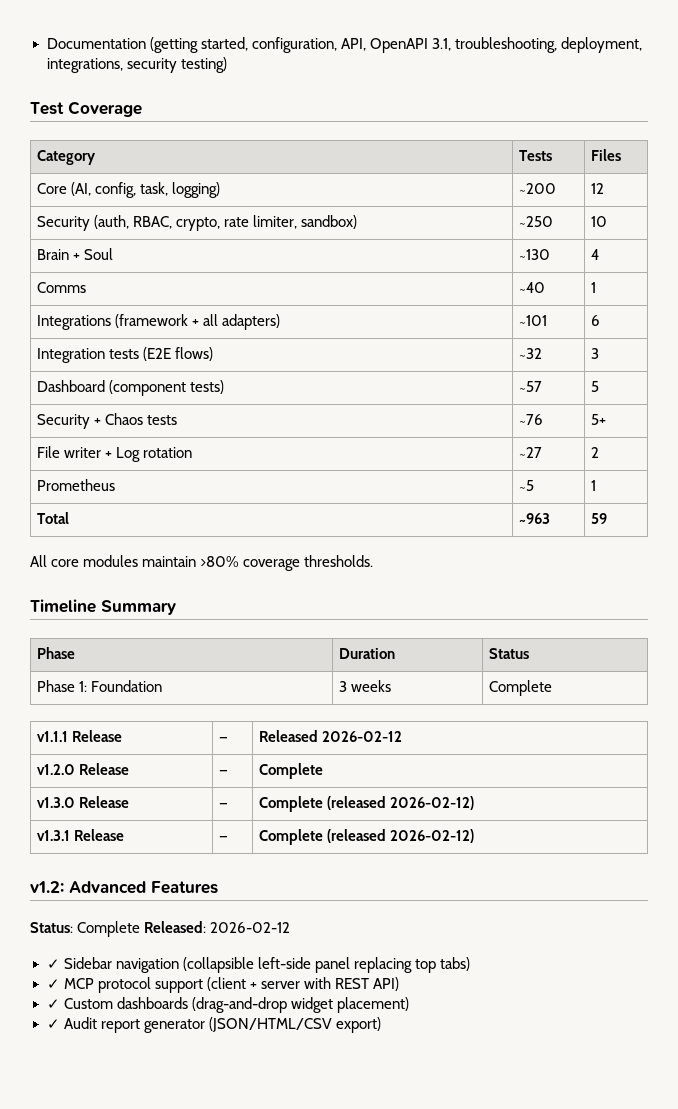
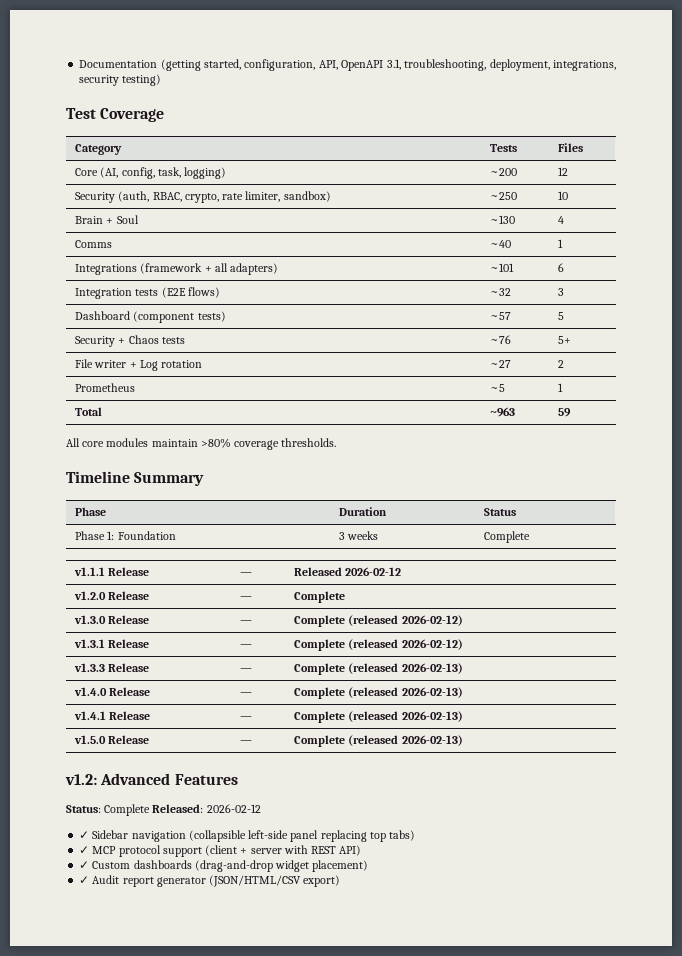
+ v1.3.3 Release | — | Complete (released 2026-02-13)
+ v1.4.0 Release | — | Complete (released 2026-02-13)
+ v1.4.1 Release | — | Complete (released 2026-02-13)
+ v1.5.0 Release | — | Complete (released 2026-02-13)

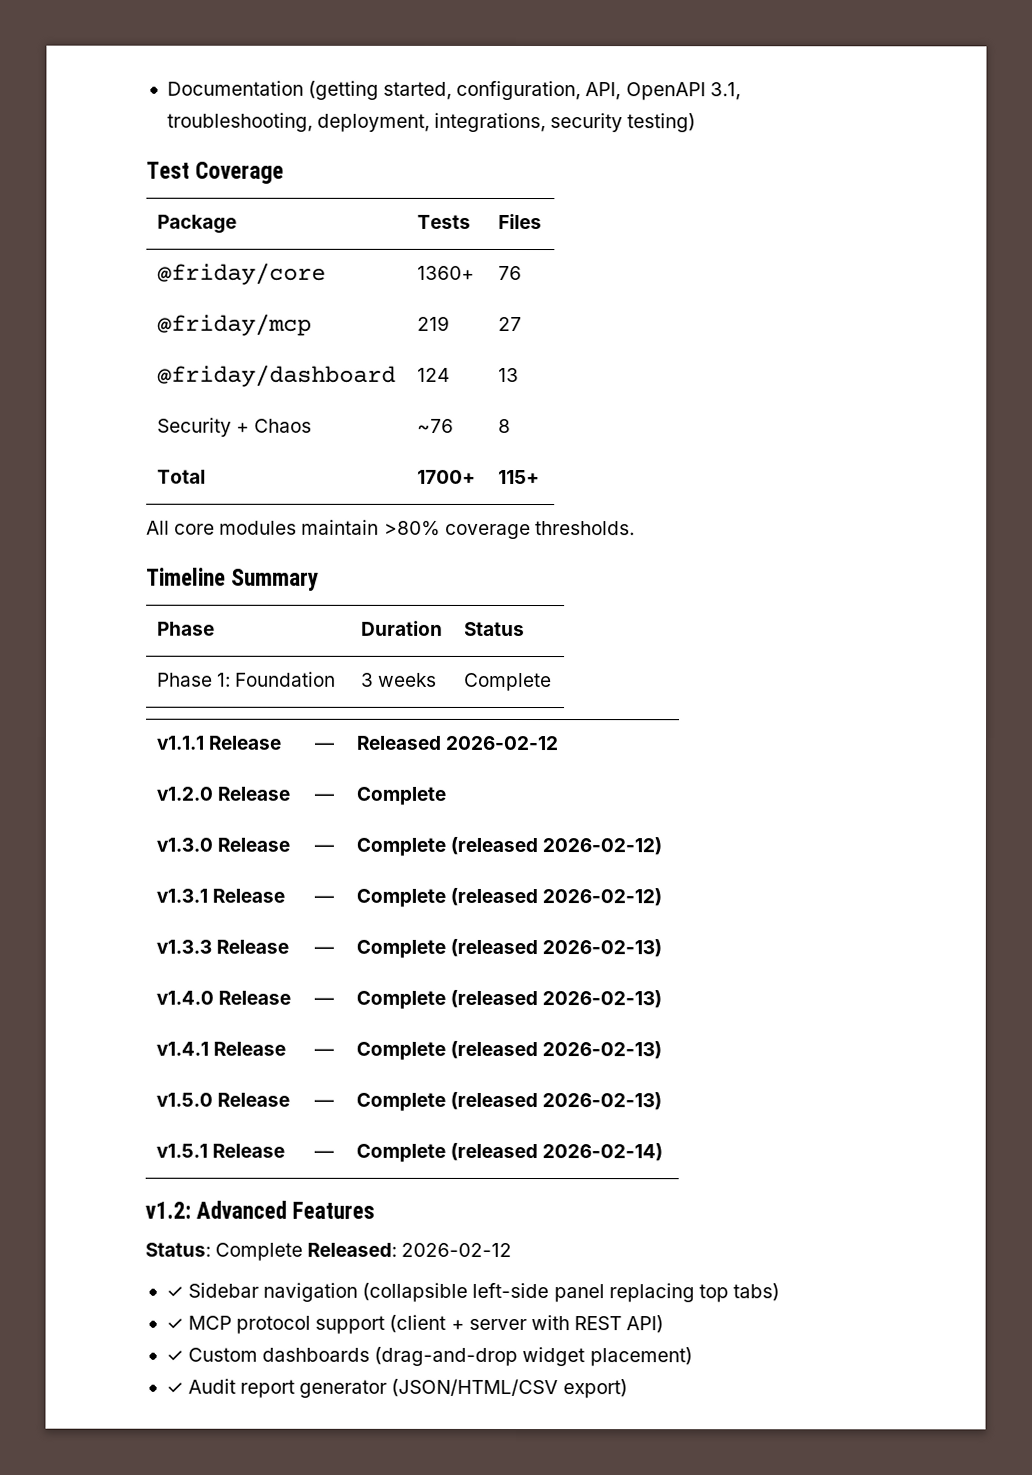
- Category | Tests | Files
+ Package | Tests | Files
- Core (AI, config, task, logging) | ~200 | 12
- Security (auth, RBAC, crypto, rate limiter, sandbox) | ~250 | 10
- Brain + Soul | ~130 | 4
- Comms | ~40 | 1
- Integrations (framework + all adapters) | ~101 | 6
- Integration tests (E2E flows) | ~32 | 3
- Dashboard (component tests) | ~57 | 5
+ @friday/core | 1360+ | 76
+ @friday/mcp | 219 | 27
+ @friday/dashboard | 124 | 13
- Security + Chaos tests | ~76 | 5+
- File writer + Log rotation | ~27 | 2
- Prometheus | ~5 | 1
+ Security + Chaos | ~76 | 8
- Total | ~963 | 59
+ Total | 1700+ | 115+
+ v1.5.1 Release | — | Complete (released 2026-02-14)

